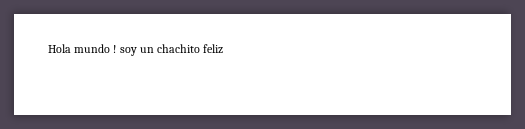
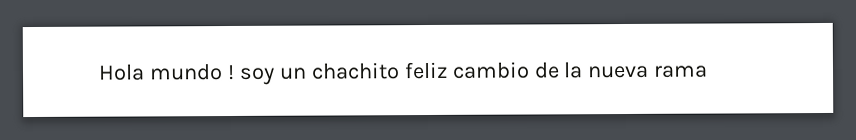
- Hola mundo ! soy un chachito feliz
+ Hola mundo ! soy un chachito feliz cambio de la nueva rama

